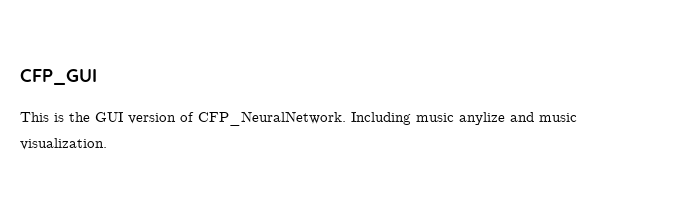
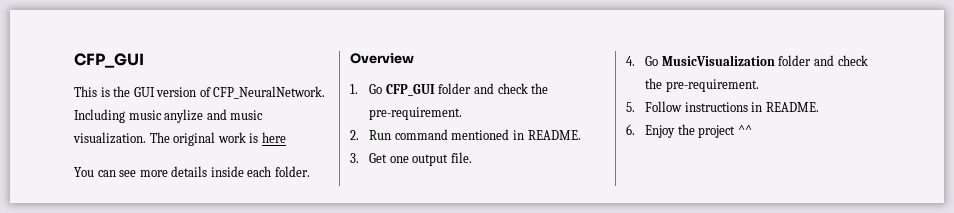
+ The original work is here
+ You can see more details inside each folder.
+ Overview
+ 1. Go CFP_GUI folder and check the pre-requirement.
+ 2. Run command mentioned in README.
+ 3. Get one output file.
+ 4. Go MusicVisualization folder and check the pre-requirement.
+ 5. Follow instructions in README.
+ 6. Enjoy the project ^^

